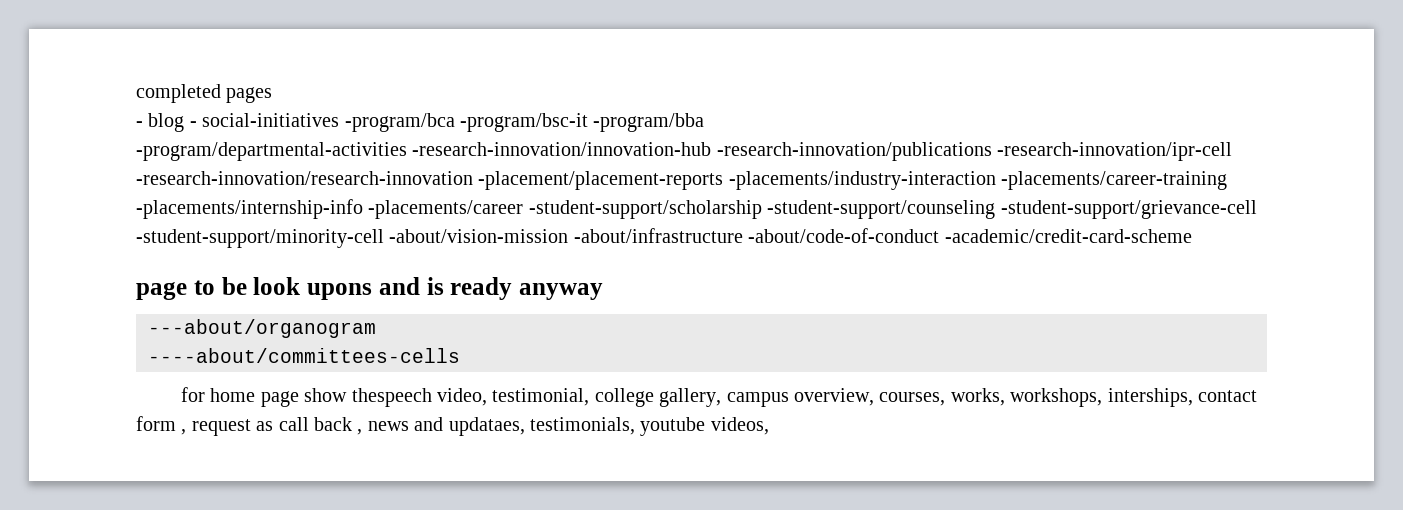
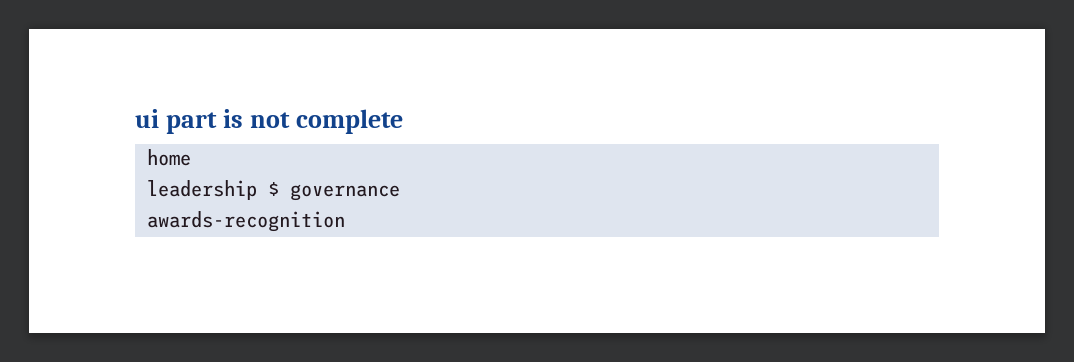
- completed pages
- - blog - social-initiatives -program/bca -program/bsc-it -program/bba
- -program/departmental-activities -research-innovation/innovation-hub -research-innovation/publications -research-innovation/ipr-cell -research-innovation/research-innovation -placement/placement-reports -placements/industry-interaction -placements/career-training -placements/internship-info -placements/career -student-support/scholarship -student-support/counseling -student-support/grievance-cell -student-support/minority-cell -about/vision-mission -about/infrastructure -about/code-of-conduct -academic/credit-card-scheme
- page to be look upons and is ready anyway
- ---about/organogram
- ----about/committees-cells
- for home page show thespeech video, testimonial, college gallery, campus overview, courses, works, workshops, interships, contact form , request as call back , news and updataes, testimonials, youtube videos,
+ ui part is not complete
+ home
+ leadership $ governance
+ awards-recognition

